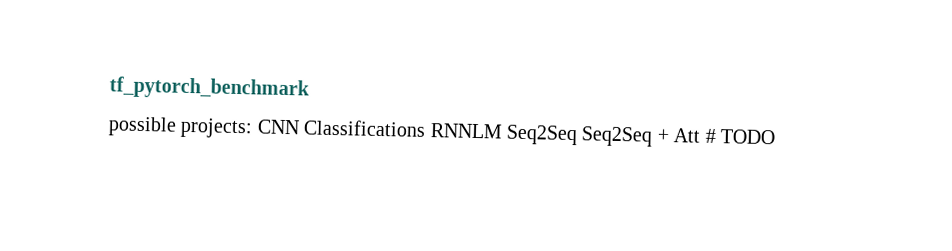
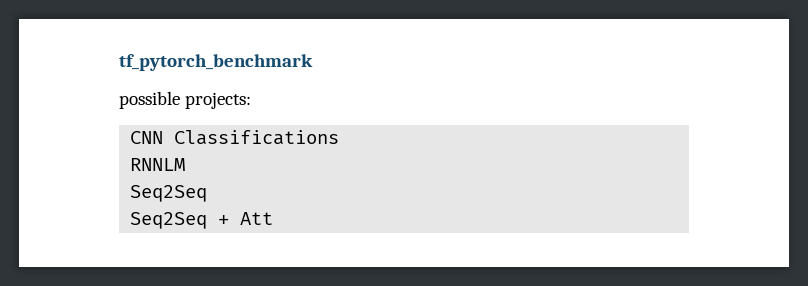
- possible projects: CNN Classifications RNNLM Seq2Seq Seq2Seq + Att # TODO
+ possible projects:
+ CNN Classifications
+ RNNLM
+ Seq2Seq
+ Seq2Seq + Att

